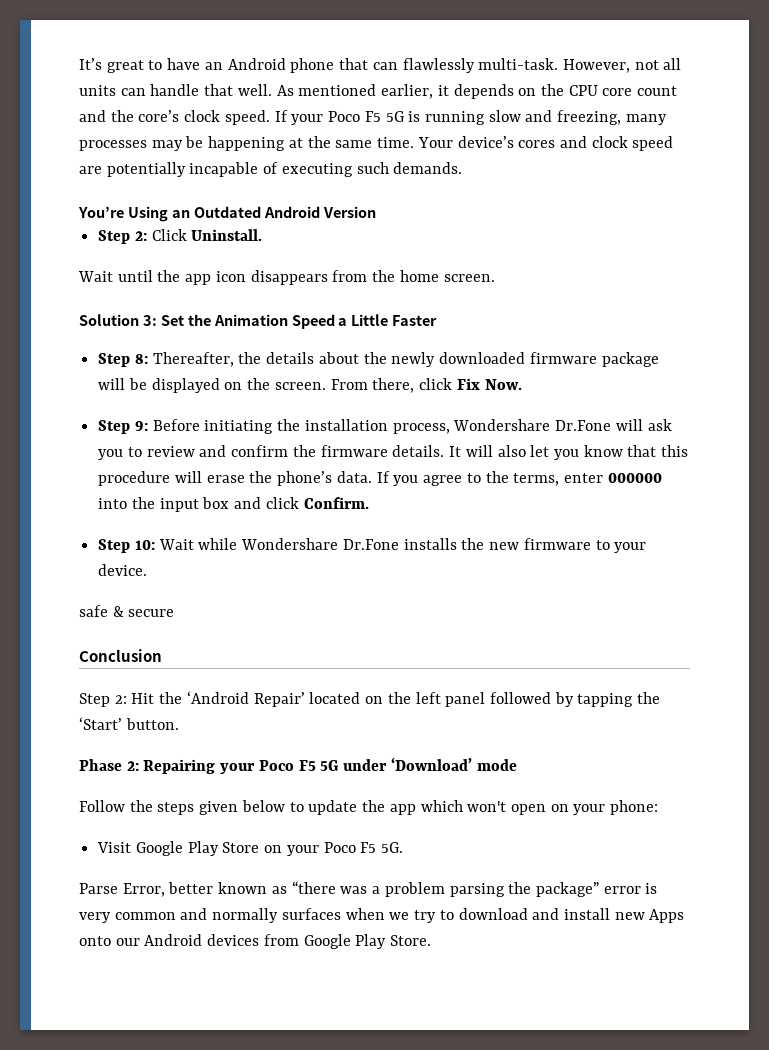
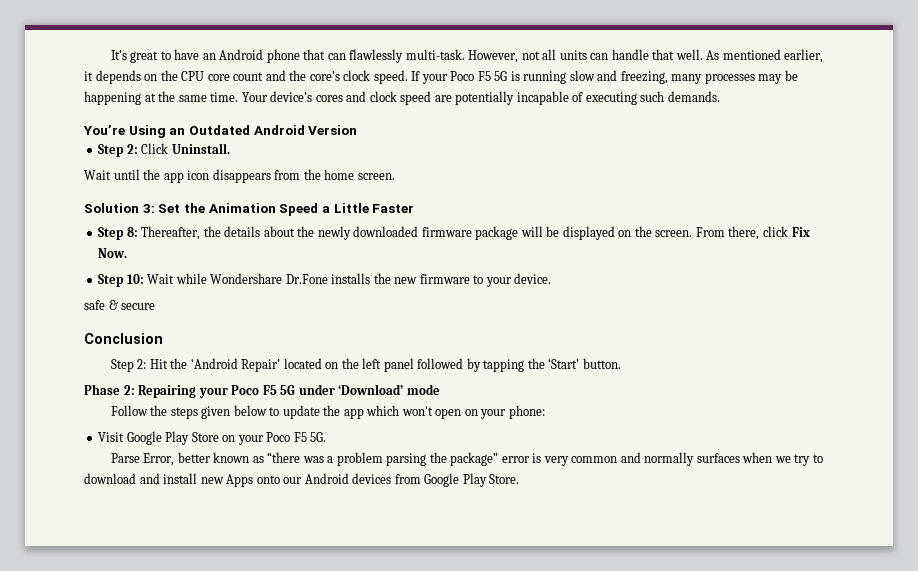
- Step 9: Before initiating the installation process, Wondershare Dr.Fone will ask you to review and confirm the firmware details. It will also let you know that this procedure will erase the phone’s data. If you agree to the terms, enter 000000 into the input box and click Confirm.

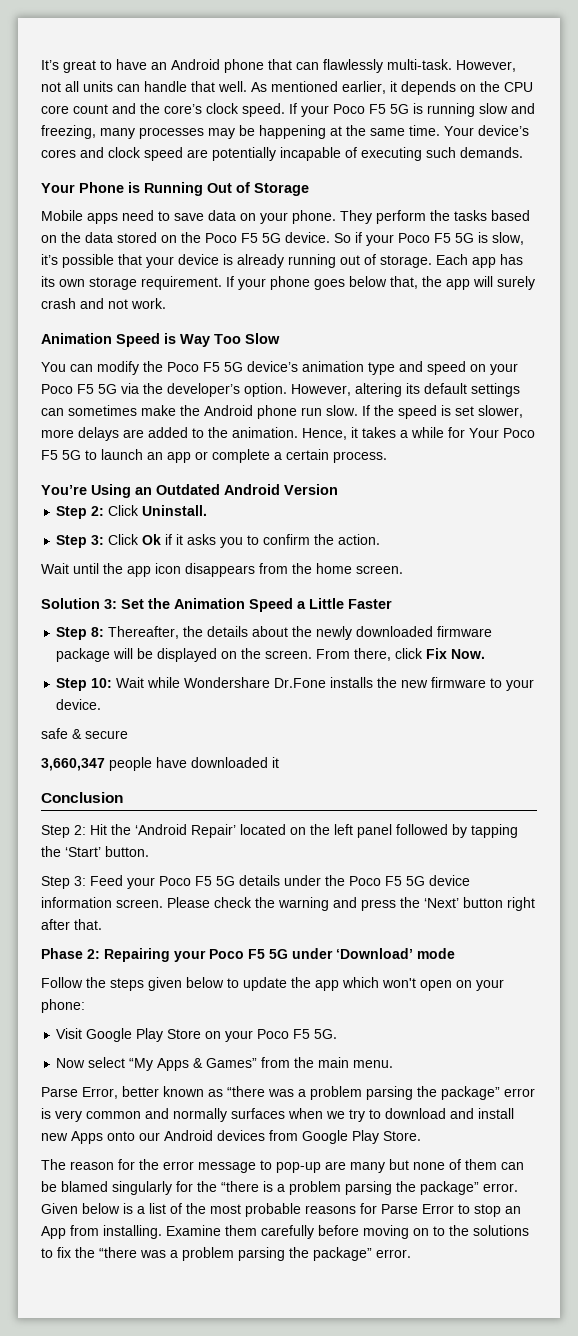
+ Your Phone is Running Out of Storage
+ Mobile apps need to save data on your phone. They perform the tasks based on the data stored on the Poco F5 5G device. So if your Poco F5 5G is slow, it’s possible that your device is already running out of storage. Each app has its own storage requirement. If your phone goes below that, the app will surely crash and not work.
+ Animation Speed is Way Too Slow
+ You can modify the Poco F5 5G device’s animation type and speed on your Poco F5 5G via the developer’s option. However, altering its default settings can sometimes make the Android phone run slow. If the speed is set slower, more delays are added to the animation. Hence, it takes a while for Your Poco F5 5G to launch an app or complete a certain process.
+ Step 3: Click Ok if it asks you to confirm the action.
+ 3,660,347 people have downloaded it
+ Step 3: Feed your Poco F5 5G details under the Poco F5 5G device information screen. Please check the warning and press the ‘Next’ button right after that.
+ Now select “My Apps & Games” from the main menu.
+ The reason for the error message to pop-up are many but none of them can be blamed singularly for the “there is a problem parsing the package” error. Given below is a list of the most probable reasons for Parse Error to stop an App from installing. Examine them carefully before moving on to the solutions to fix the “there was a problem parsing the package” error.

